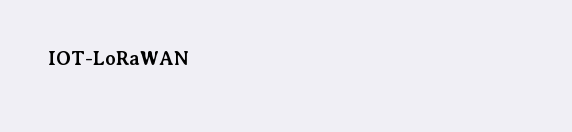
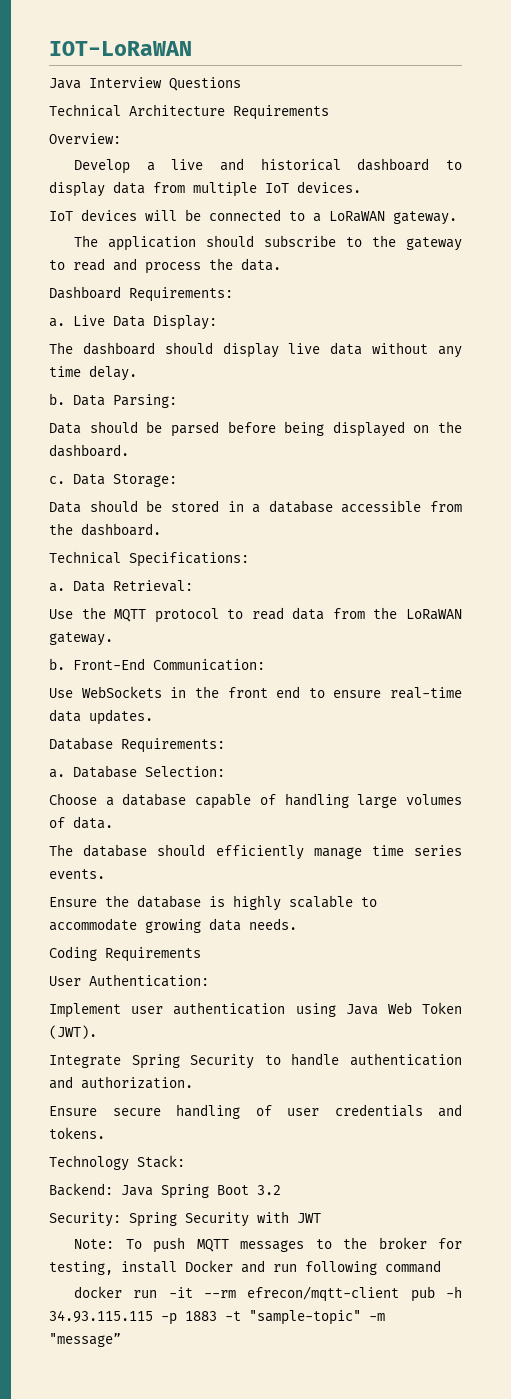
+ Java Interview Questions
+ Technical Architecture Requirements
+ Overview:
+ Develop a live and historical dashboard to display data from multiple IoT devices.
+ IoT devices will be connected to a LoRaWAN gateway.
+ The application should subscribe to the gateway to read and process the data.
+ Dashboard Requirements:
+ a. Live Data Display:
+ The dashboard should display live data without any time delay.
+ b. Data Parsing:
+ Data should be parsed before being displayed on the dashboard.
+ c. Data Storage:
+ Data should be stored in a database accessible from the dashboard.
+ Technical Specifications:
+ a. Data Retrieval:
+ Use the MQTT protocol to read data from the LoRaWAN gateway.
+ b. Front-End Communication:
+ Use WebSockets in the front end to ensure real-time data updates.
+ Database Requirements:
+ a. Database Selection:
+ Choose a database capable of handling large volumes of data.
+ The database should efficiently manage time series events.
+ Ensure the database is highly scalable to accommodate growing data needs.
+ Coding Requirements
+ User Authentication:
+ Implement user authentication using Java Web Token (JWT).
+ Integrate Spring Security to handle authentication and authorization.
+ Ensure secure handling of user credentials and tokens.
+ Technology Stack:
+ Backend: Java Spring Boot 3.2
+ Security: Spring Security with JWT
+ Note: To push MQTT messages to the broker for testing, install Docker and run following command
+ docker run -it --rm efrecon/mqtt-client pub -h 34.93.115.115 -p 1883 -t "sample-topic" -m "message”

